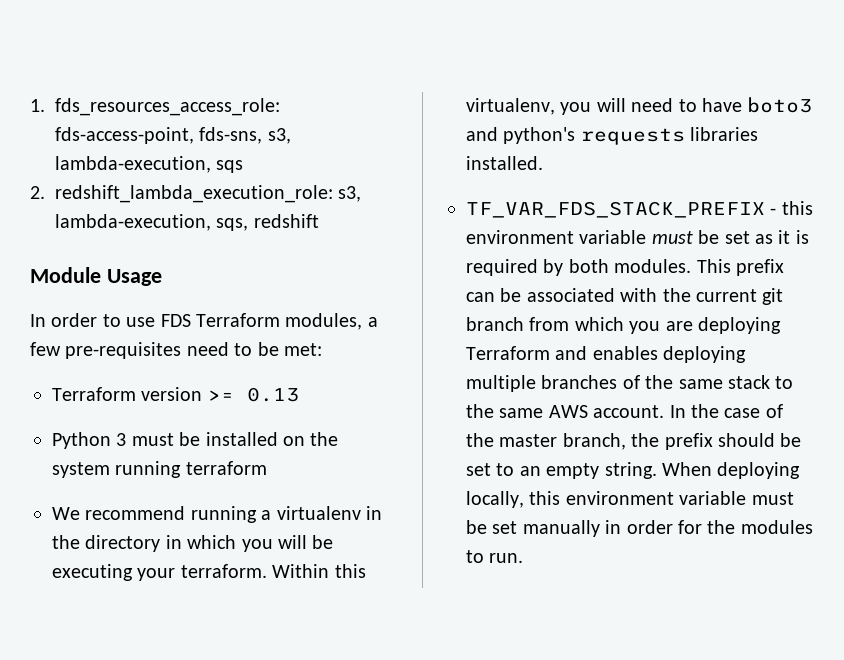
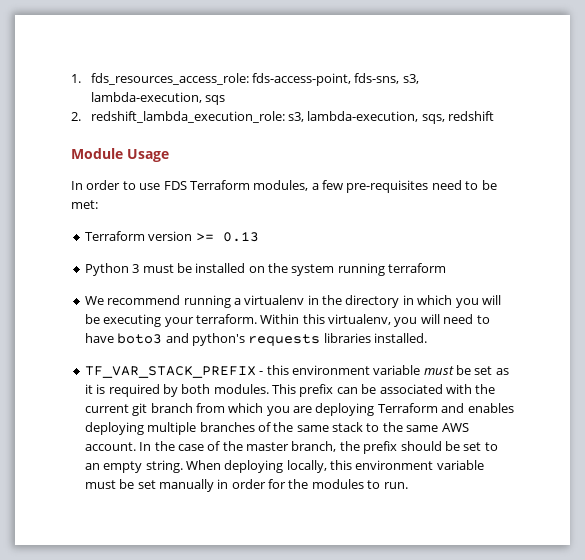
- TF_VAR_FDS_STACK_PREFIX - this environment variable must be set as it is required by both modules.
+ TF_VAR_STACK_PREFIX - this environment variable must be set as it is required by both modules.

